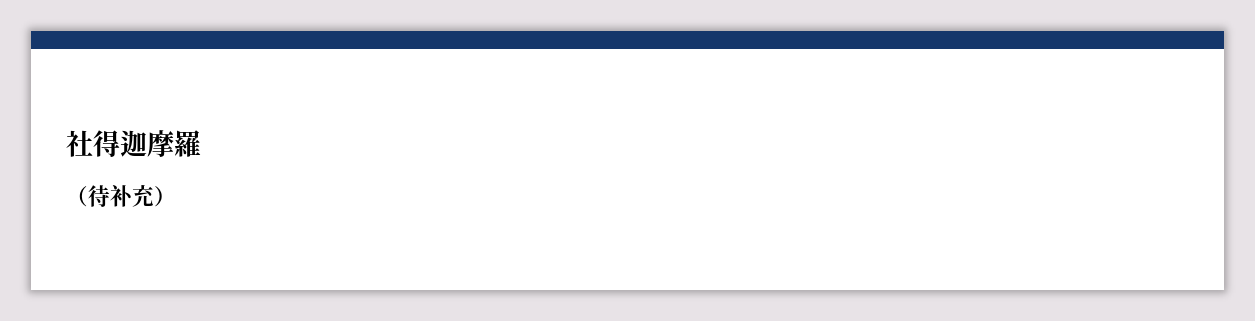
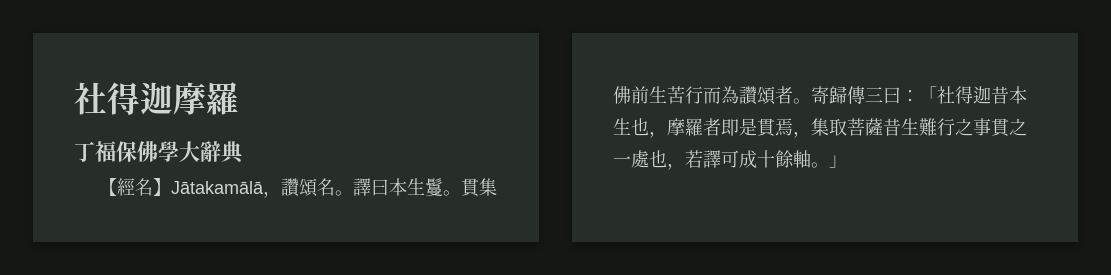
- （待补充）
+ 丁福保佛學大辭典
+ 【經名】Jātakamālā，讚頌名。譯曰本生鬘。貫集佛前生苦行而為讚頌者。寄歸傳三曰：「社得迦昔本生也，摩羅者即是貫焉，集取菩薩昔生難行之事貫之一處也，若譯可成十餘軸。」

